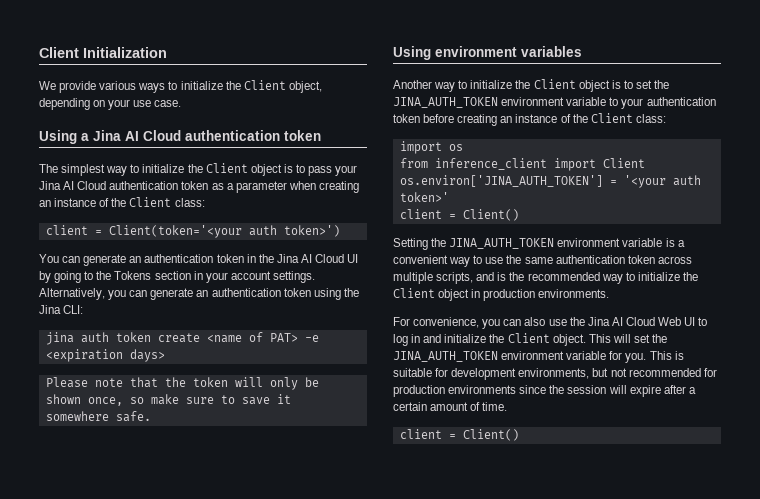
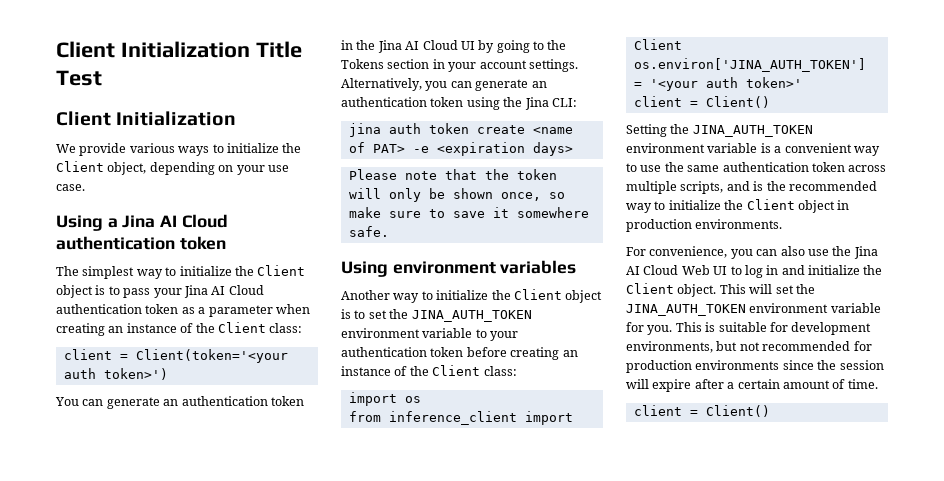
+ Client Initialization Title Test

